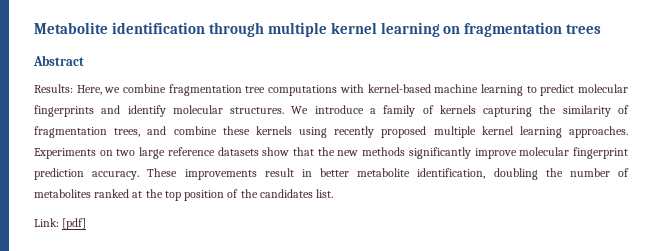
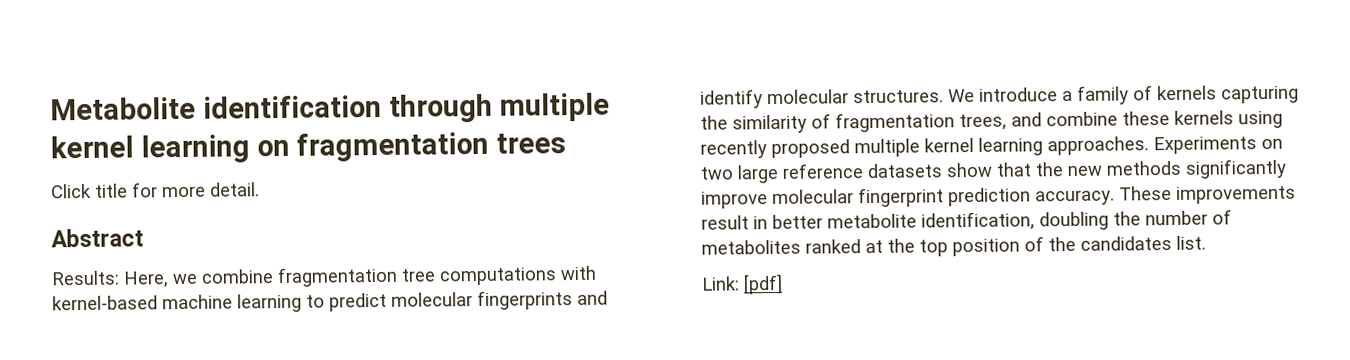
+ Click title for more detail.

